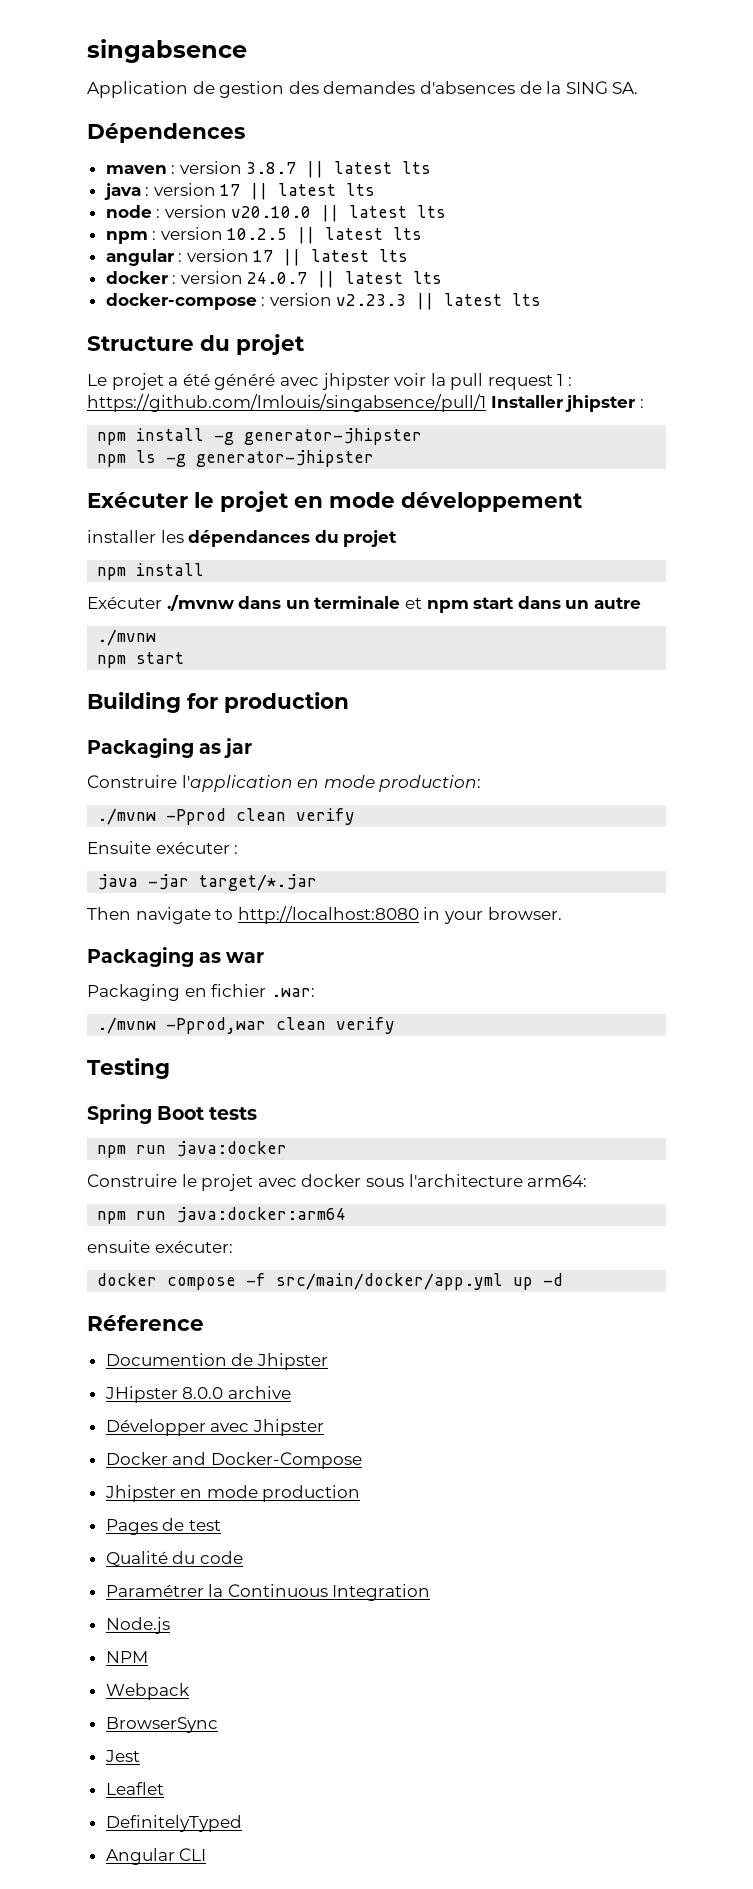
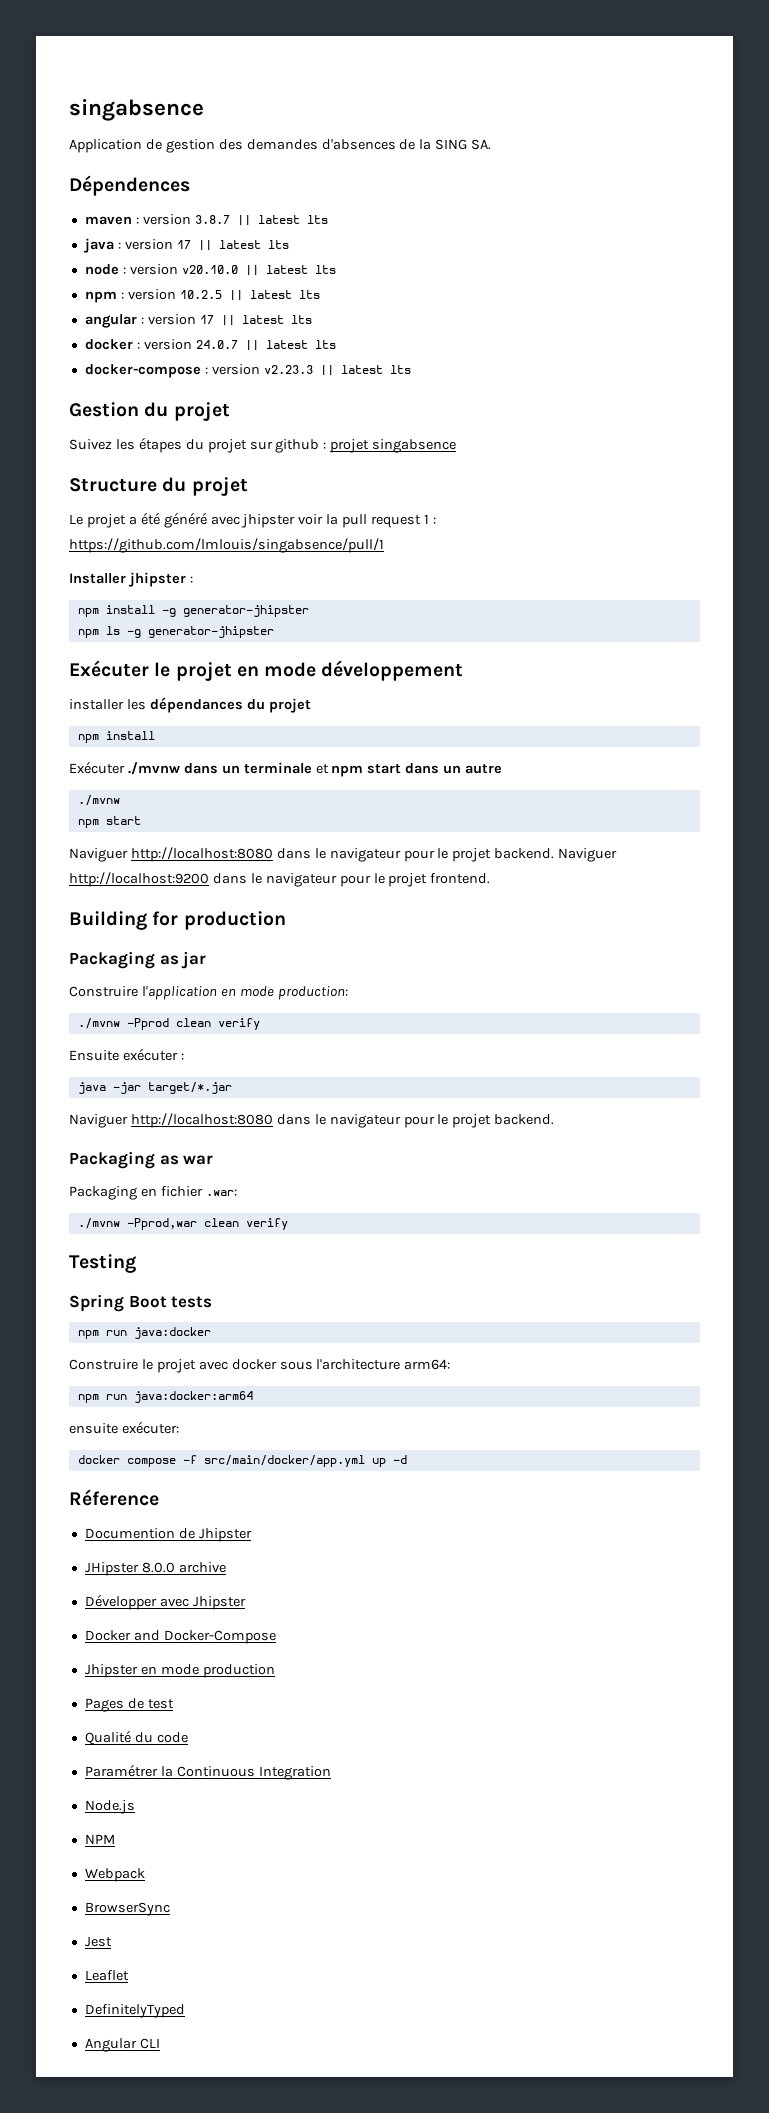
+ Gestion du projet
+ Suivez les étapes du projet sur github : projet singabsence
- Le projet a été généré avec jhipster voir la pull request 1 : https://github.com/lmlouis/singabsence/pull/1 Installer jhipster :
+ Le projet a été généré avec jhipster voir la pull request 1 : https://github.com/lmlouis/singabsence/pull/1
+ Installer jhipster :
+ Naviguer http://localhost:8080 dans le navigateur pour le projet backend. Naviguer http://localhost:9200 dans le navigateur pour le projet frontend.
  java -jar target/*.jar
- Then navigate to http://localhost:8080 in your browser.
+ Naviguer http://localhost:8080 dans le navigateur pour le projet backend.

